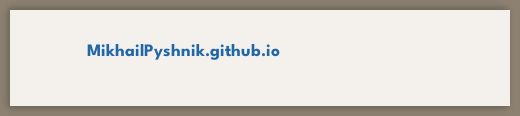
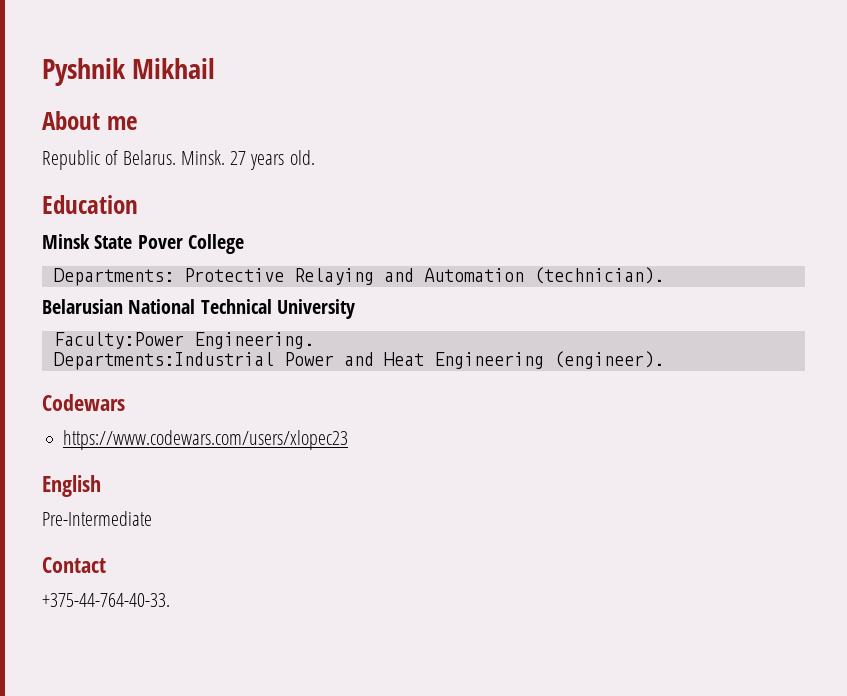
- MikhailPyshnik.github.io
+ Pyshnik Mikhail
+ About me
+ Republic of Belarus. Minsk. 27 years old.
+ Education
+ Minsk State Pover College
+ Departments: Protective Relaying and Automation (technician).
+ Belarusian National Technical University
+ Faculty:Power Engineering.
+ Departments:Industrial Power and Heat Engineering (engineer).
+ Codewars
+ https://www.codewars.com/users/xlopec23
+ English
+ Pre-Intermediate
+ Contact
+ +375-44-764-40-33.

